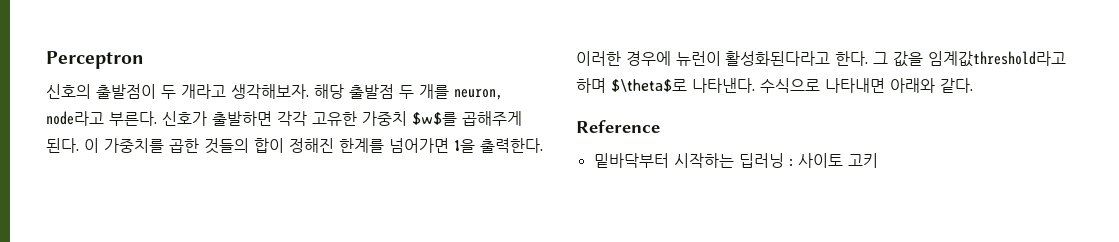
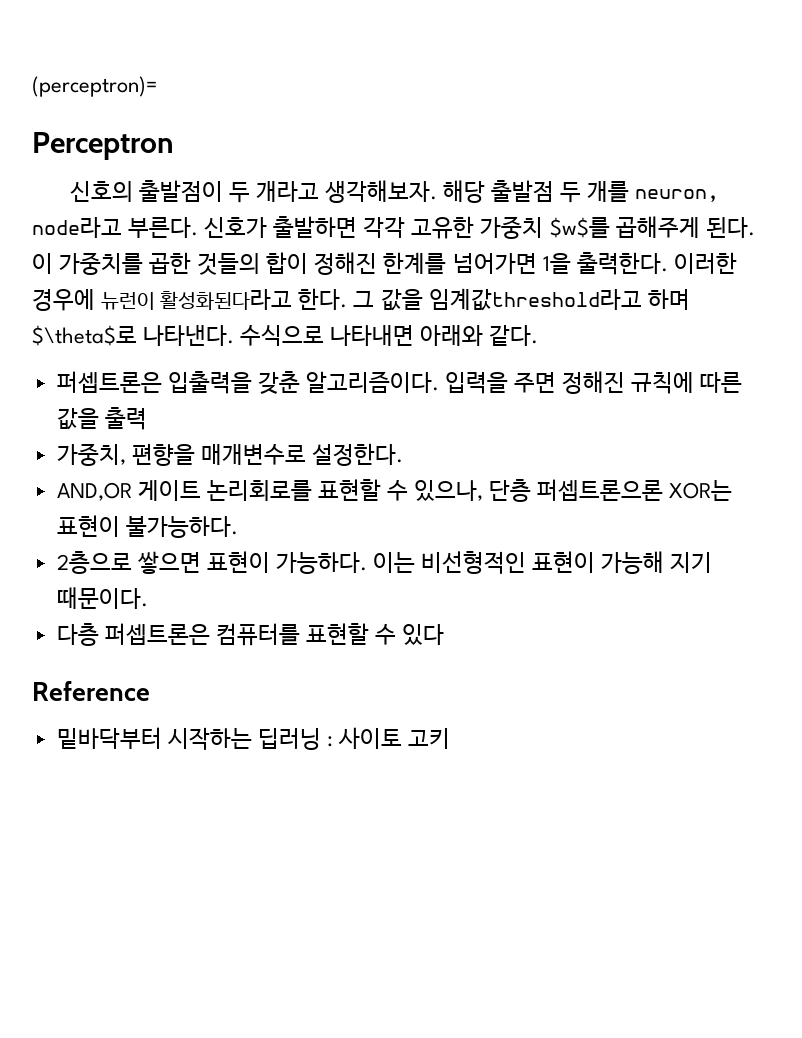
+ (perceptron)=
+ 퍼셉트론은 입출력을 갖춘 알고리즘이다. 입력을 주면 정해진 규칙에 따른 값을 출력
+ 가중치, 편향을 매개변수로 설정한다.
+ AND,OR 게이트 논리회로를 표현할 수 있으나, 단층 퍼셉트론으론 XOR는 표현이 불가능하다.
+ 2층으로 쌓으면 표현이 가능하다. 이는 비선형적인 표현이 가능해 지기 때문이다.
+ 다층 퍼셉트론은 컴퓨터를 표현할 수 있다

